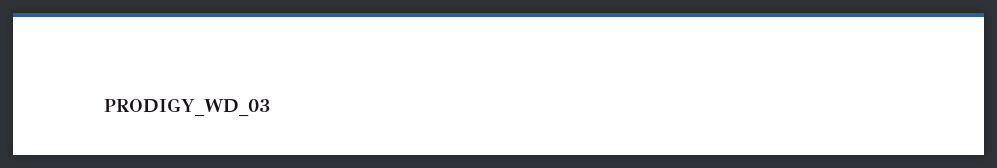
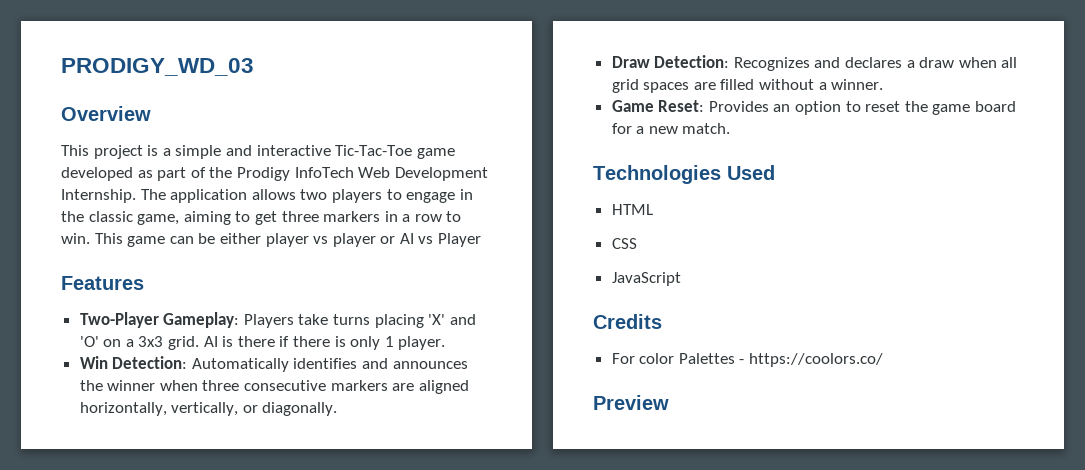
+ Overview
+ This project is a simple and interactive Tic-Tac-Toe game developed as part of the Prodigy InfoTech Web Development Internship. The application allows two players to engage in the classic game, aiming to get three markers in a row to win. This game can be either player vs player or AI vs Player
+ Features
+ Two-Player Gameplay: Players take turns placing 'X' and 'O' on a 3x3 grid. AI is there if there is only 1 player.
+ Win Detection: Automatically identifies and announces the winner when three consecutive markers are aligned horizontally, vertically, or diagonally.
+ Draw Detection: Recognizes and declares a draw when all grid spaces are filled without a winner.
+ Game Reset: Provides an option to reset the game board for a new match.
+ Technologies Used
+ HTML
+ CSS
+ JavaScript
+ Credits
+ For color Palettes - https://coolors.co/
+ Preview

